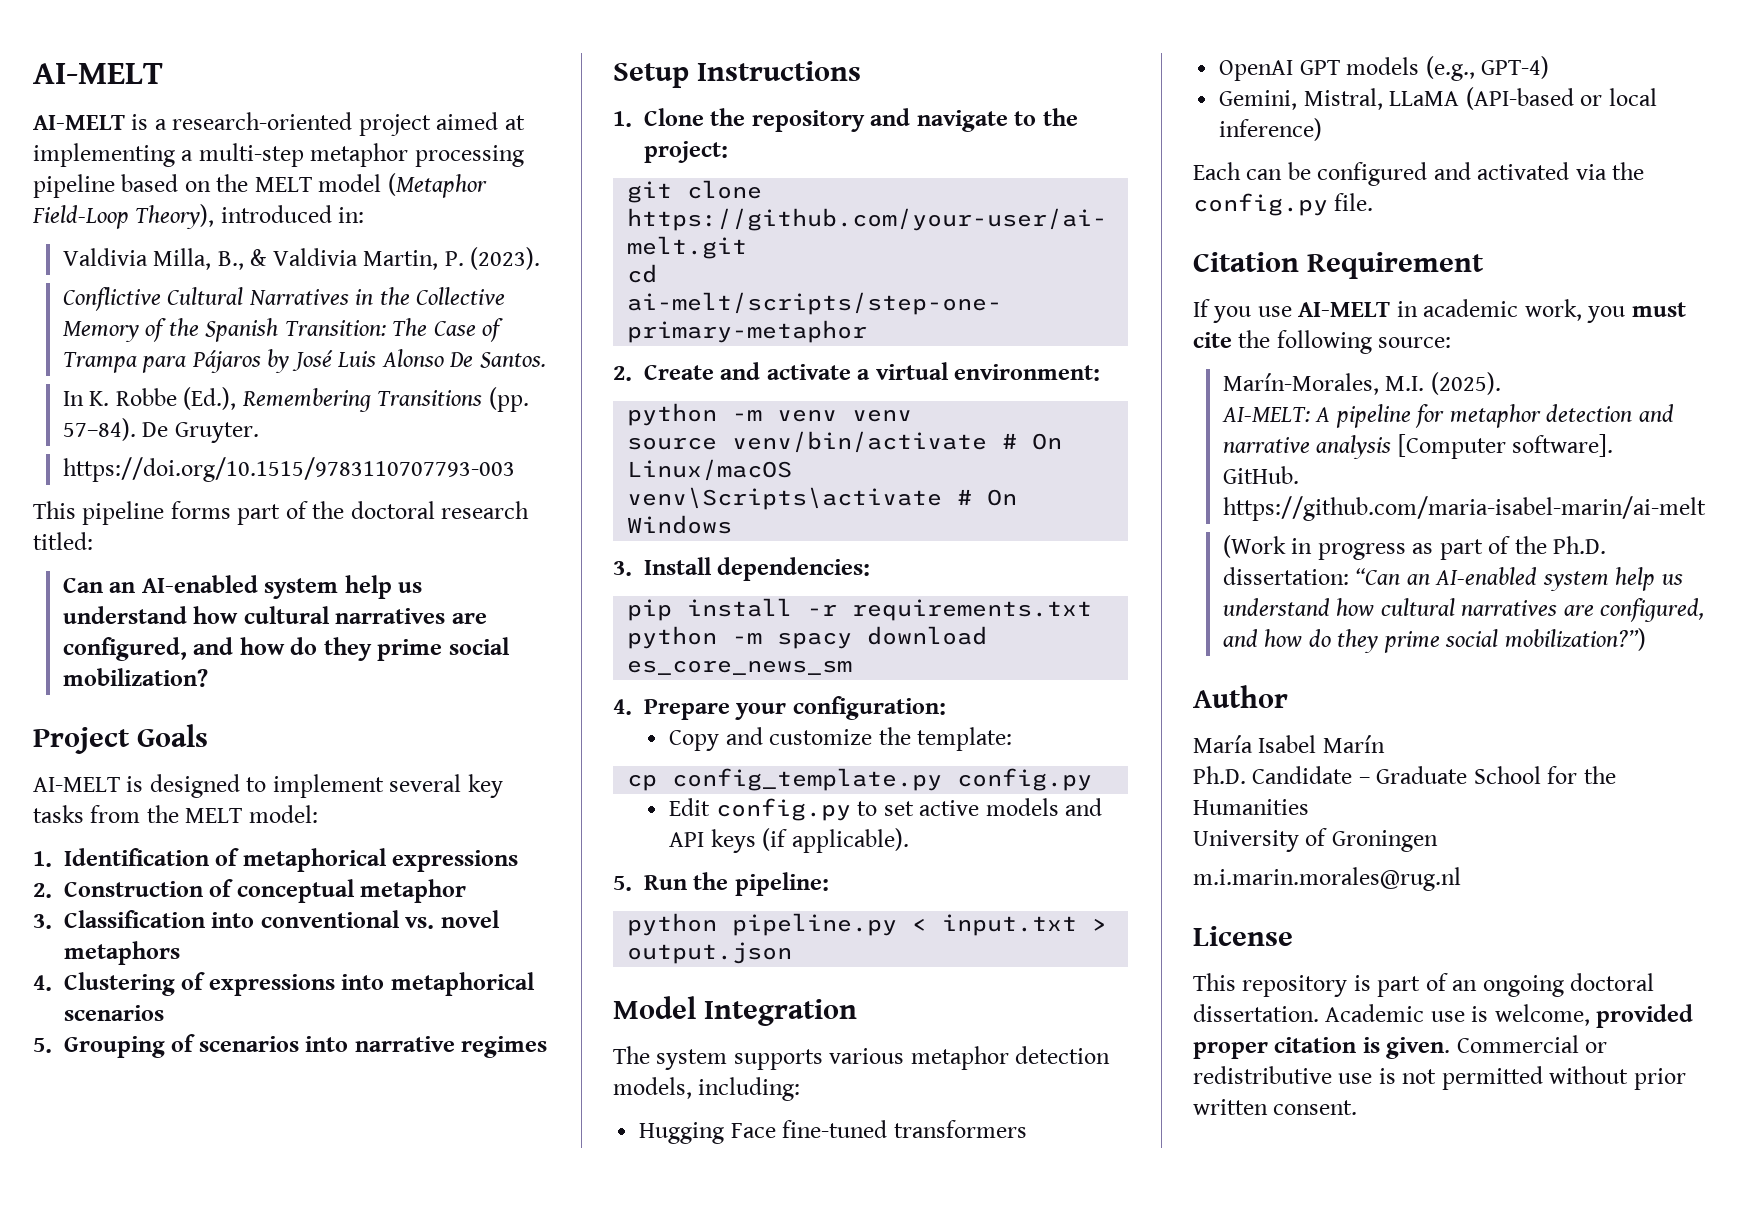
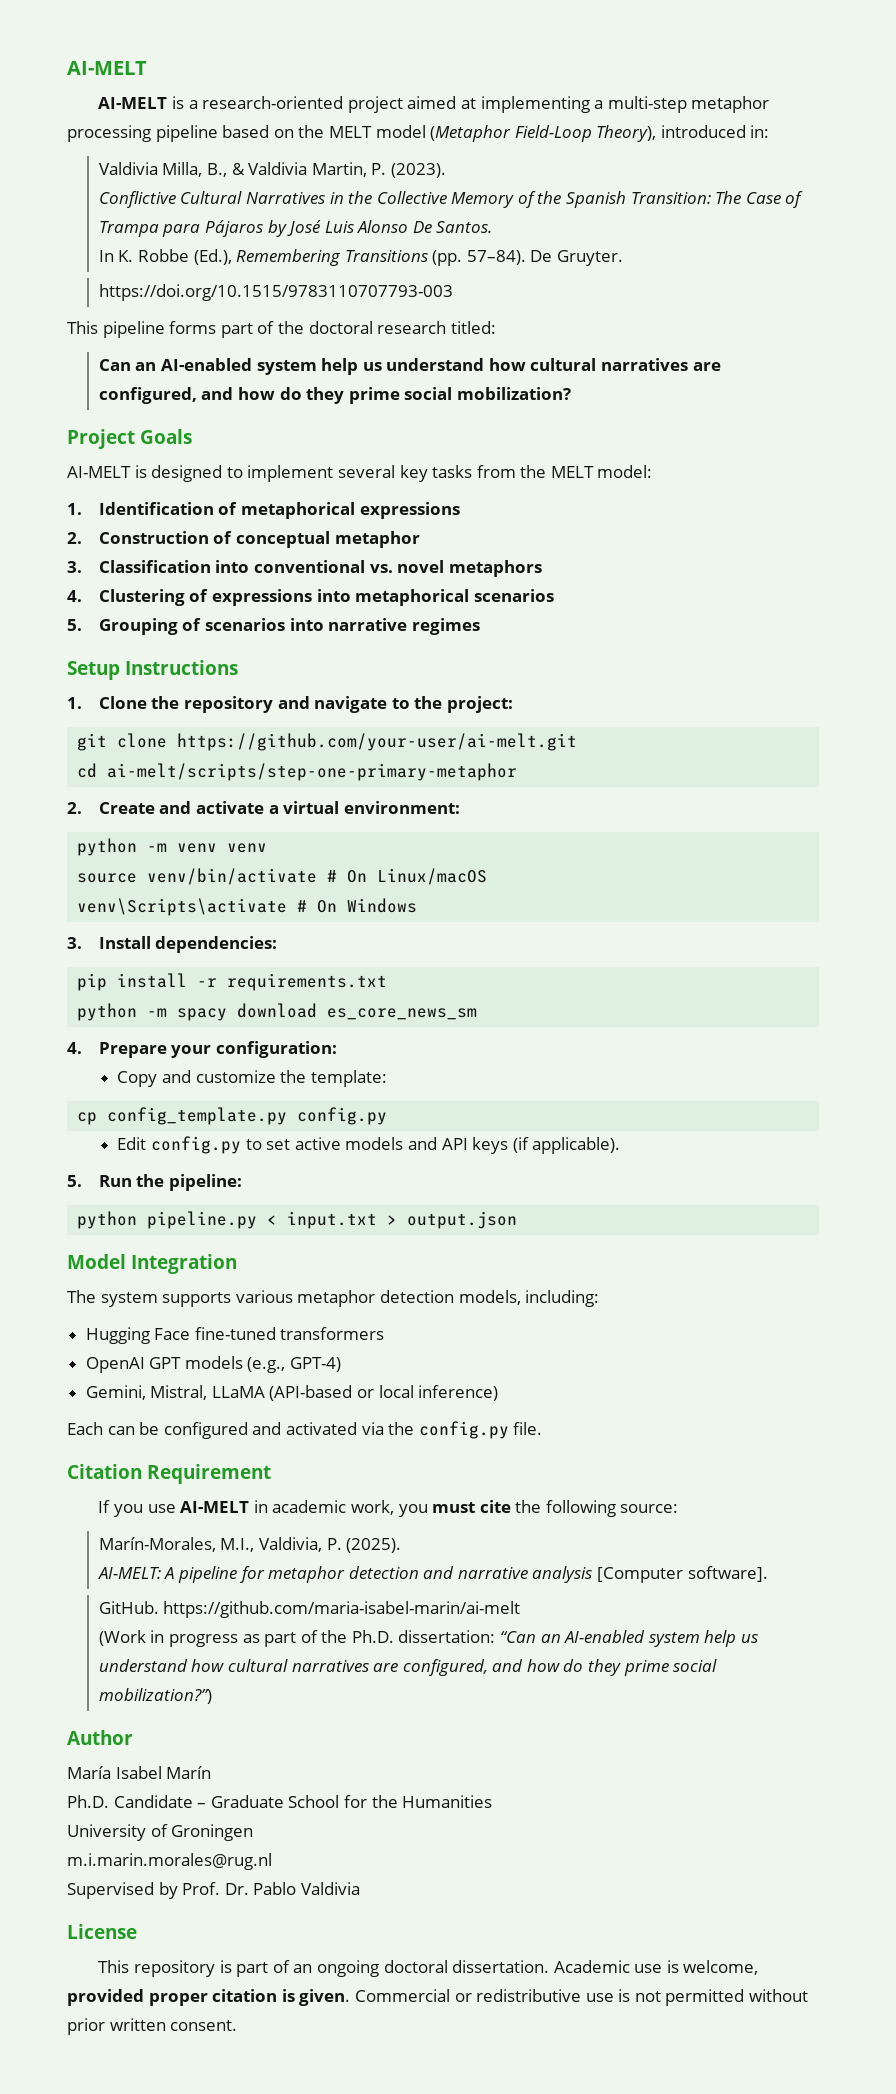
- Marín-Morales, M.I. (2025).
+ Marín-Morales, M.I., Valdivia, P. (2025).
+ Supervised by Prof. Dr. Pablo Valdivia

